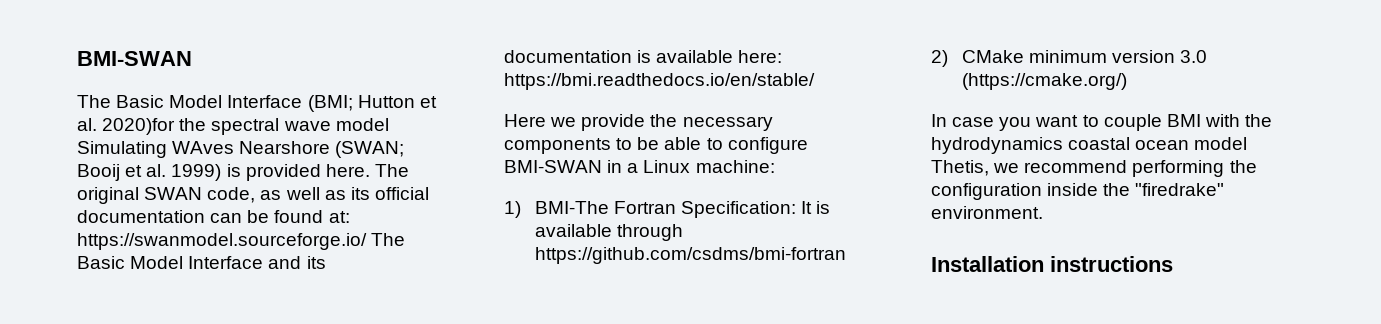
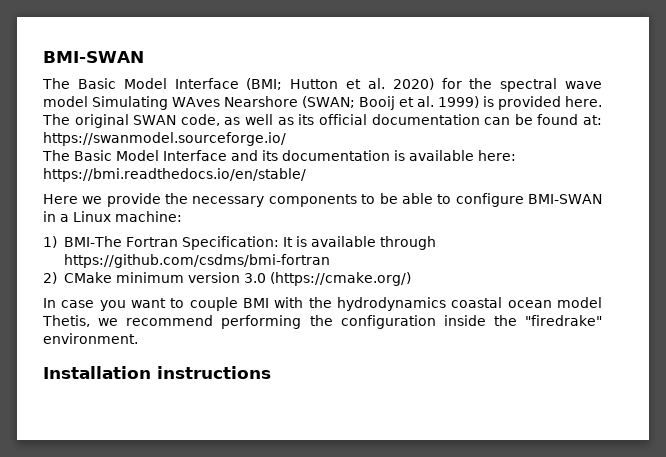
- The Basic Model Interface (BMI; Hutton et al. 2020)for the spectral wave model Simulating WAves Nearshore (SWAN; Booij et al. 1999) is provided here.
+ The Basic Model Interface (BMI; Hutton et al. 2020) for the spectral wave model Simulating WAves Nearshore (SWAN; Booij et al. 1999) is provided here.
- The original SWAN code, as well as its official documentation can be found at: https://swanmodel.sourceforge.io/ The Basic Model Interface and its documentation is available here: https://bmi.readthedocs.io/en/stable/
+ The original SWAN code, as well as its official documentation can be found at: https://swanmodel.sourceforge.io/
+ The Basic Model Interface and its documentation is available here: https://bmi.readthedocs.io/en/stable/

